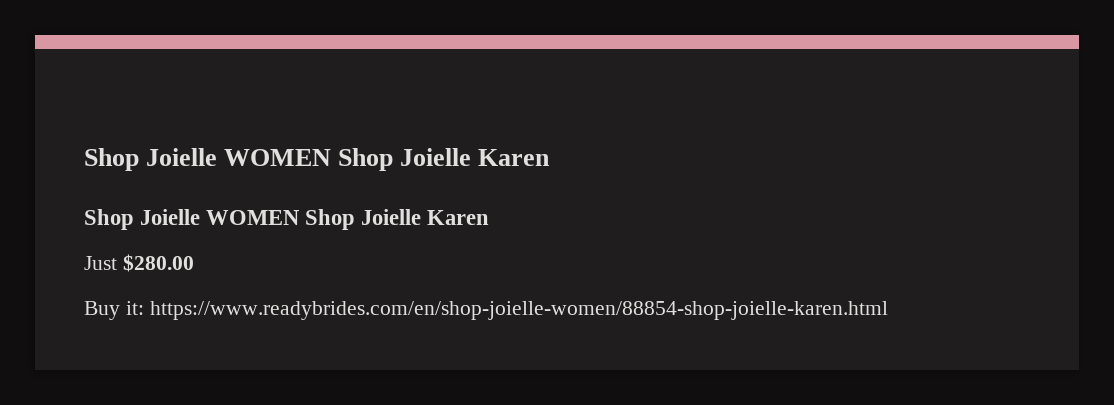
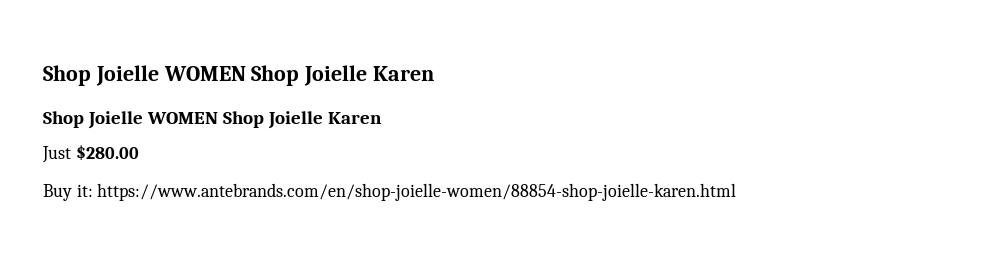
- Buy it: https://www.readybrides.com/en/shop-joielle-women/88854-shop-joielle-karen.html
+ Buy it: https://www.antebrands.com/en/shop-joielle-women/88854-shop-joielle-karen.html

